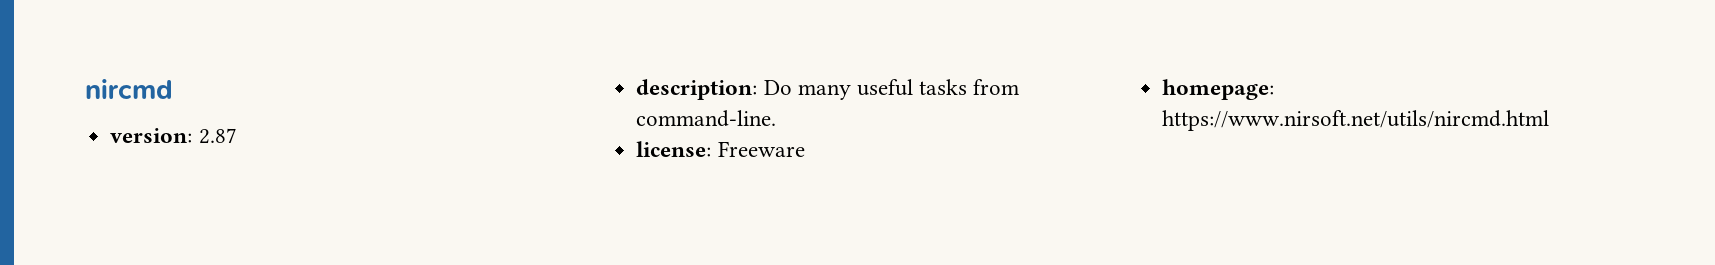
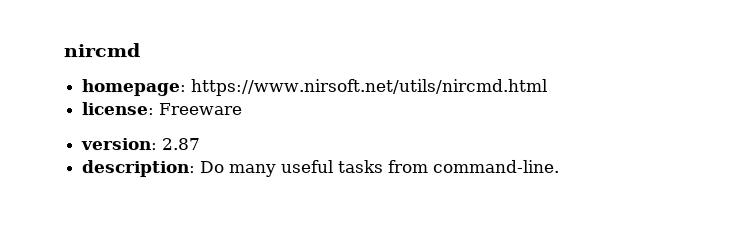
+ homepage: https://www.nirsoft.net/utils/nircmd.html
+ license: Freeware
- license: Freeware
- homepage: https://www.nirsoft.net/utils/nircmd.html

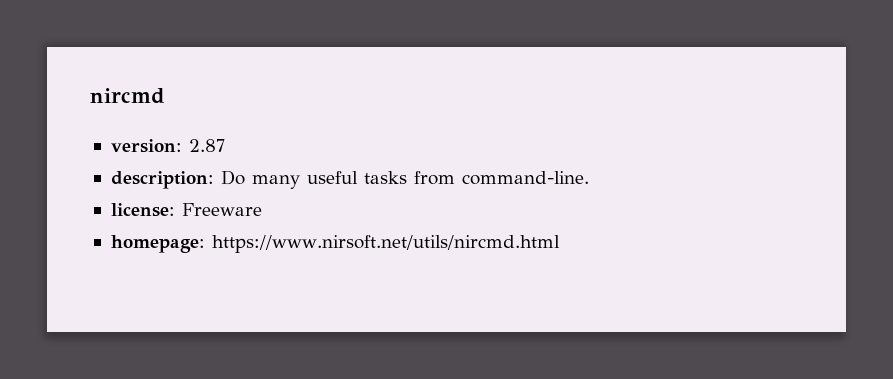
- homepage: https://www.nirsoft.net/utils/nircmd.html
- license: Freeware
+ license: Freeware
+ homepage: https://www.nirsoft.net/utils/nircmd.html

